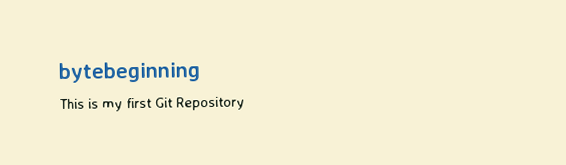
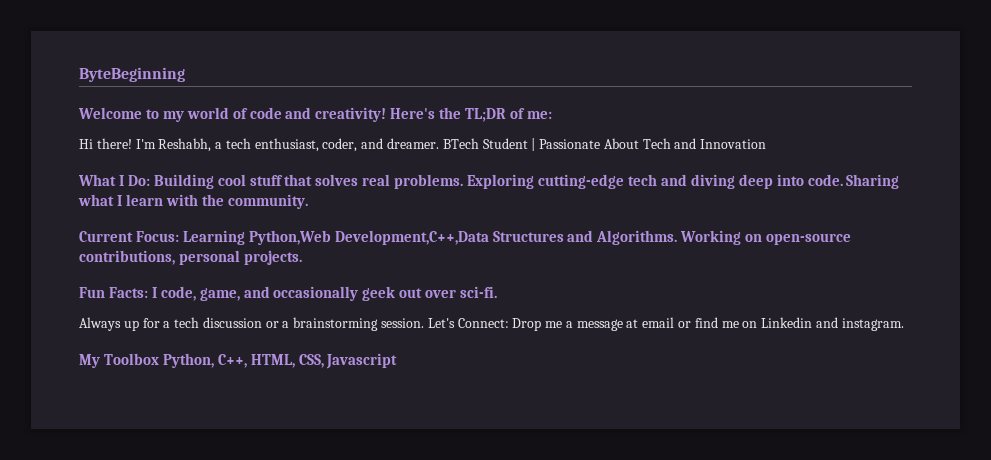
- bytebeginning
- This is my first Git Repository
+ ByteBeginning
+ Welcome to my world of code and creativity! Here's the TL;DR of me:
+ Hi there! I'm Reshabh, a tech enthusiast, coder, and dreamer. BTech Student | Passionate About Tech and Innovation
+ What I Do: Building cool stuff that solves real problems. Exploring cutting-edge tech and diving deep into code. Sharing what I learn with the community.
+ Current Focus: Learning Python,Web Development,C++,Data Structures and Algorithms. Working on open-source contributions, personal projects.
+ Fun Facts: I code, game, and occasionally geek out over sci-fi.
+ Always up for a tech discussion or a brainstorming session. Let's Connect: Drop me a message at email or find me on Linkedin and instagram.
+ My Toolbox Python, C++, HTML, CSS, Javascript

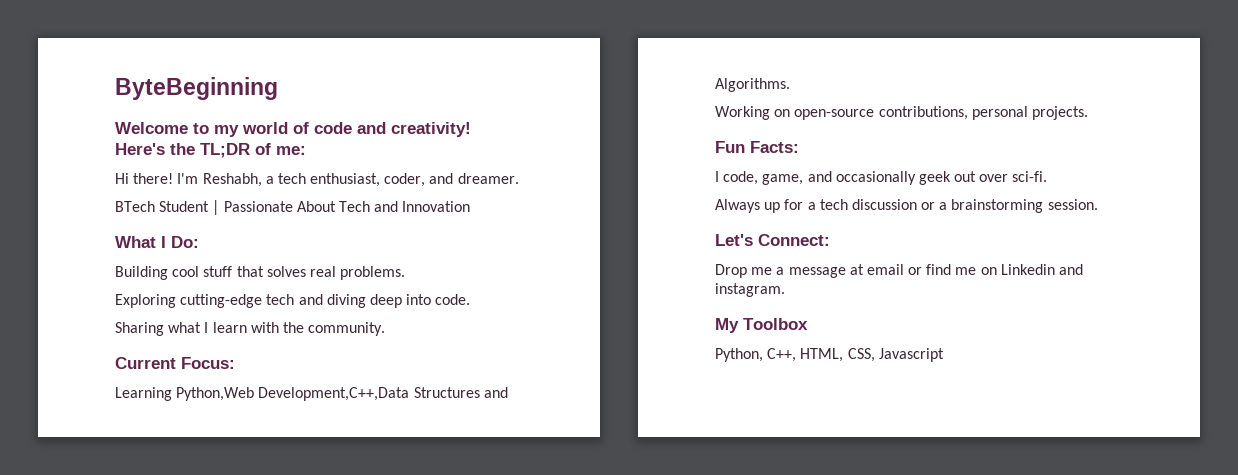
- I'm Reshabh, a tech enthusiast, coder, and dreamer. BTech Student | Passionate About Tech and Innovation
+ I'm Reshabh, a tech enthusiast, coder, and dreamer.
+ BTech Student | Passionate About Tech and Innovation
- What I Do: Building cool stuff that solves real problems. Exploring cutting-edge tech and diving deep into code. Sharing what I learn with the community.
+ What I Do:
+ Building cool stuff that solves real problems.
+ Exploring cutting-edge tech and diving deep into code.
+ Sharing what I learn with the community.
- Current Focus: Learning Python,Web Development,C++,Data Structures and Algorithms. Working on open-source contributions, personal projects.
+ Current Focus:
+ Learning Python,Web Development,C++,Data Structures and Algorithms.
+ Working on open-source contributions, personal projects.
- Fun Facts: I code, game, and occasionally geek out over sci-fi.
+ Fun Facts:
+ I code, game, and occasionally geek out over sci-fi.
- Always up for a tech discussion or a brainstorming session. Let's Connect: Drop me a message at email or find me on Linkedin and instagram.
+ Always up for a tech discussion or a brainstorming session.
+ Let's Connect:
+ Drop me a message at email or find me on Linkedin and instagram.
- My Toolbox Python, C++, HTML, CSS, Javascript
+ My Toolbox
+ Python, C++, HTML, CSS, Javascript

